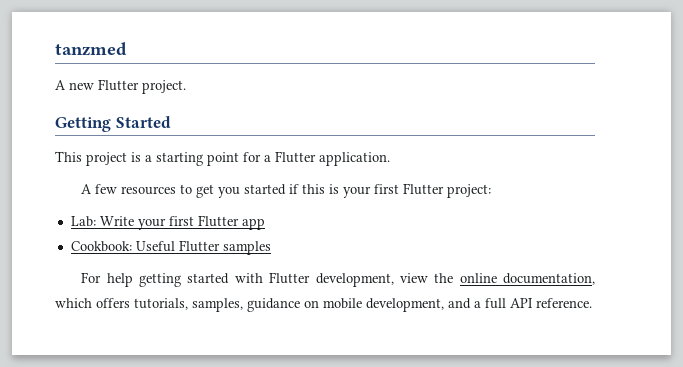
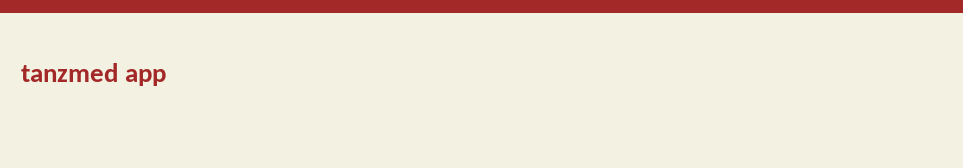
- tanzmed
- A new Flutter project.
- Getting Started
- This project is a starting point for a Flutter application.
- A few resources to get you started if this is your first Flutter project:
- Lab: Write your first Flutter app
- Cookbook: Useful Flutter samples
- For help getting started with Flutter development, view the online documentation, which offers tutorials, samples, guidance on mobile development, and a full API reference.
+ tanzmed app

